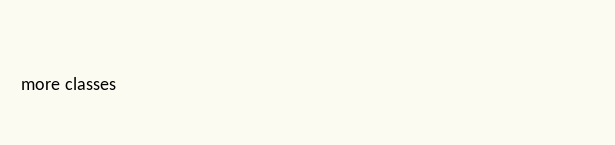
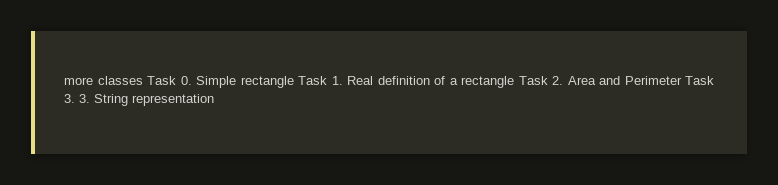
- more classes
+ more classes Task 0. Simple rectangle Task 1. Real definition of a rectangle Task 2. Area and Perimeter Task 3. 3. String representation

